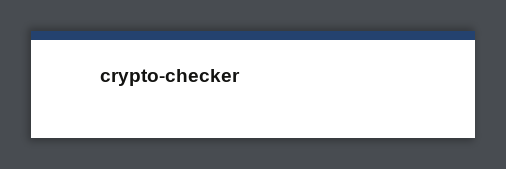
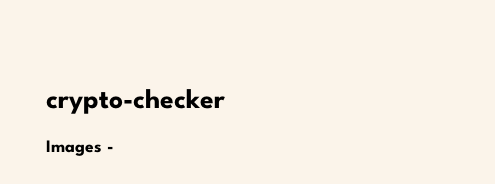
+ Images -

